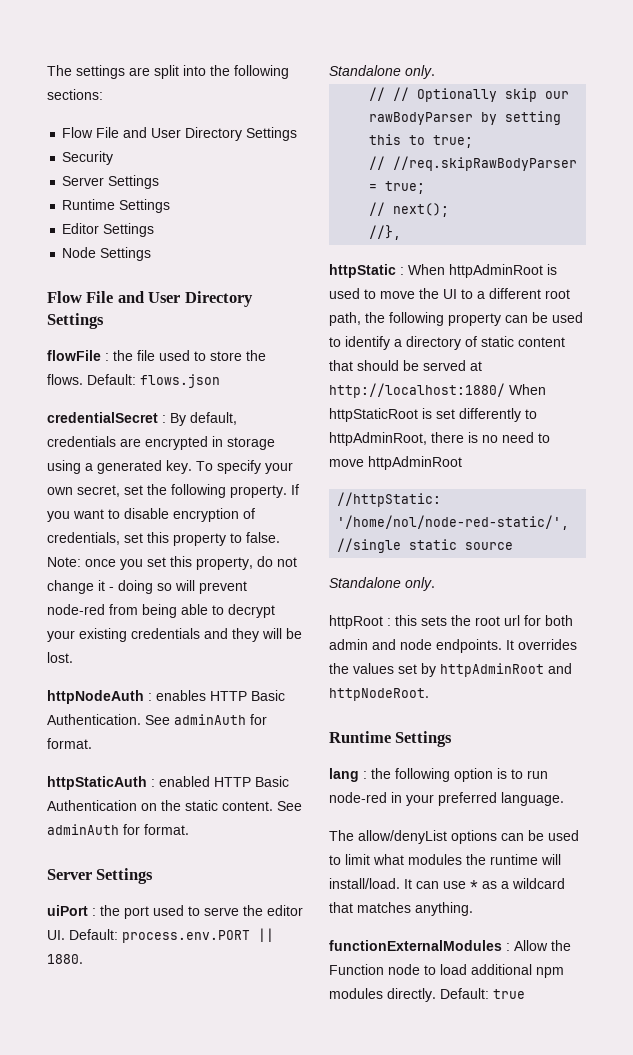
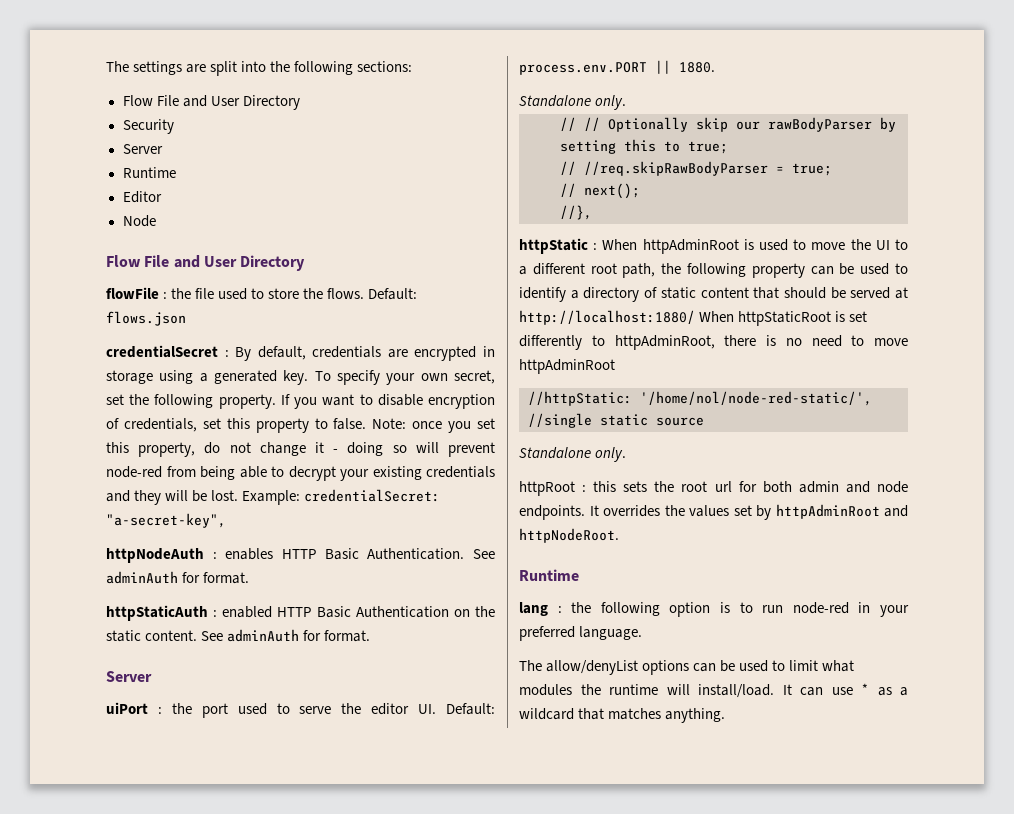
  The settings are split into the following sections:
- Flow File and User Directory Settings
+ Flow File and User Directory
  Security
- Server Settings
- Runtime Settings
+ Server
+ Runtime
- Editor Settings
+ Editor
- Node Settings
- Flow File and User Directory Settings
+ Node
+ Flow File and User Directory
+ Example: credentialSecret: "a-secret-key",
  httpStaticAuth : enabled HTTP Basic Authentication on the static content. See adminAuth for format.
- Server Settings
+ Server
  It overrides the values set by httpAdminRoot and httpNodeRoot.
- Runtime Settings
+ Runtime
- functionExternalModules : Allow the Function node to load additional npm modules directly. Default: true

